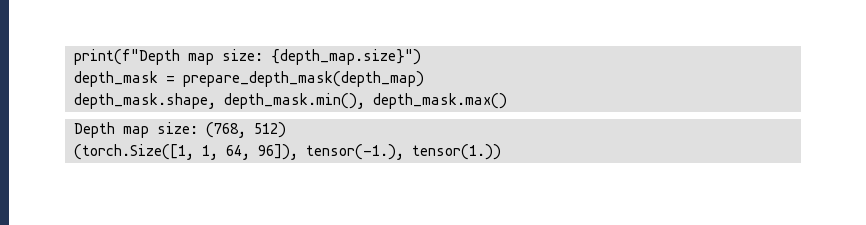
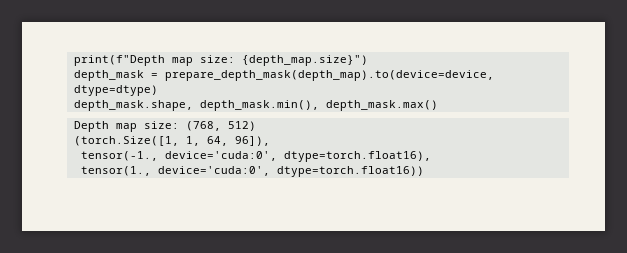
- depth_mask = prepare_depth_mask(depth_map)
+ depth_mask = prepare_depth_mask(depth_map).to(device=device, dtype=dtype)
- (torch.Size([1, 1, 64, 96]), tensor(-1.), tensor(1.))
+ (torch.Size([1, 1, 64, 96]),
+ tensor(-1., device='cuda:0', dtype=torch.float16),
+ tensor(1., device='cuda:0', dtype=torch.float16))

